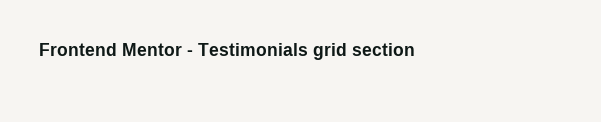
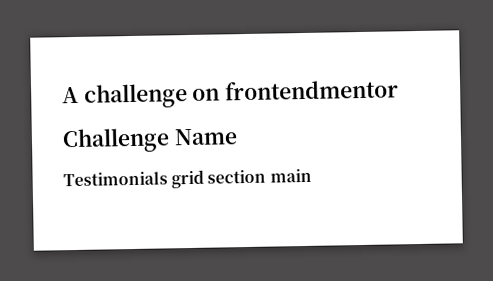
- Frontend Mentor - Testimonials grid section
+ A challenge on frontendmentor
+ Challenge Name
+ Testimonials grid section main

